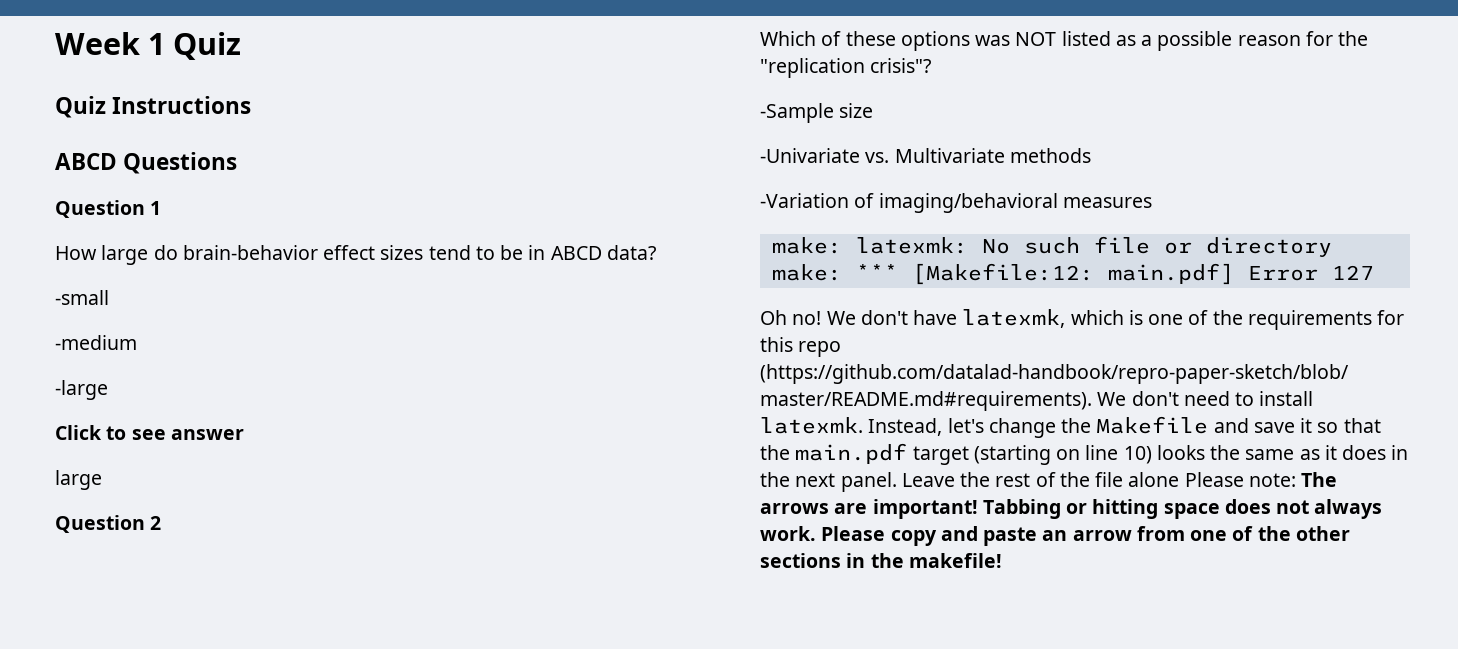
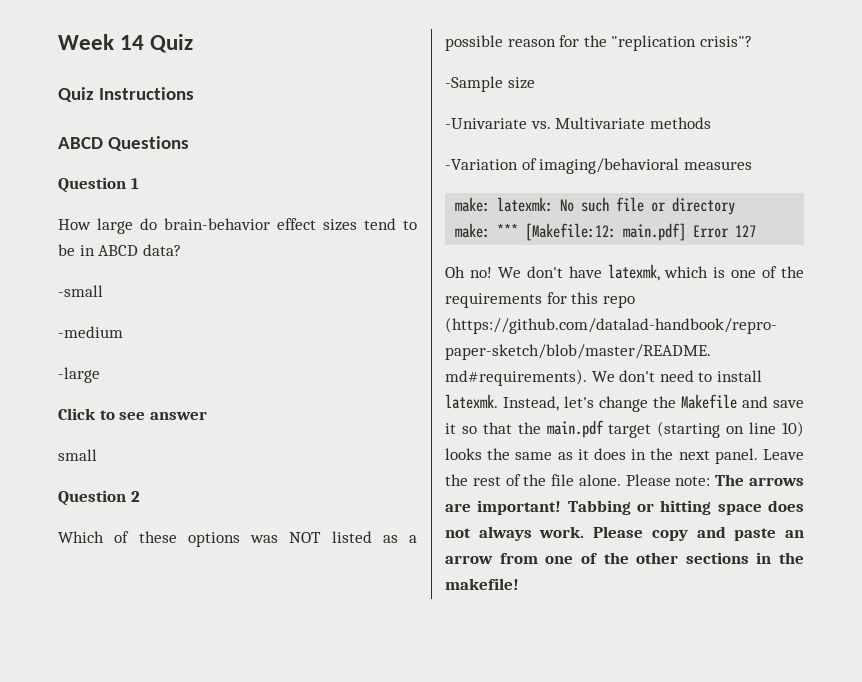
- Week 1 Quiz
+ Week 14 Quiz
  Click to see answer
- large
+ small
- Leave the rest of the file alone Please note: The arrows are important!
+ Leave the rest of the file alone. Please note: The arrows are important!

